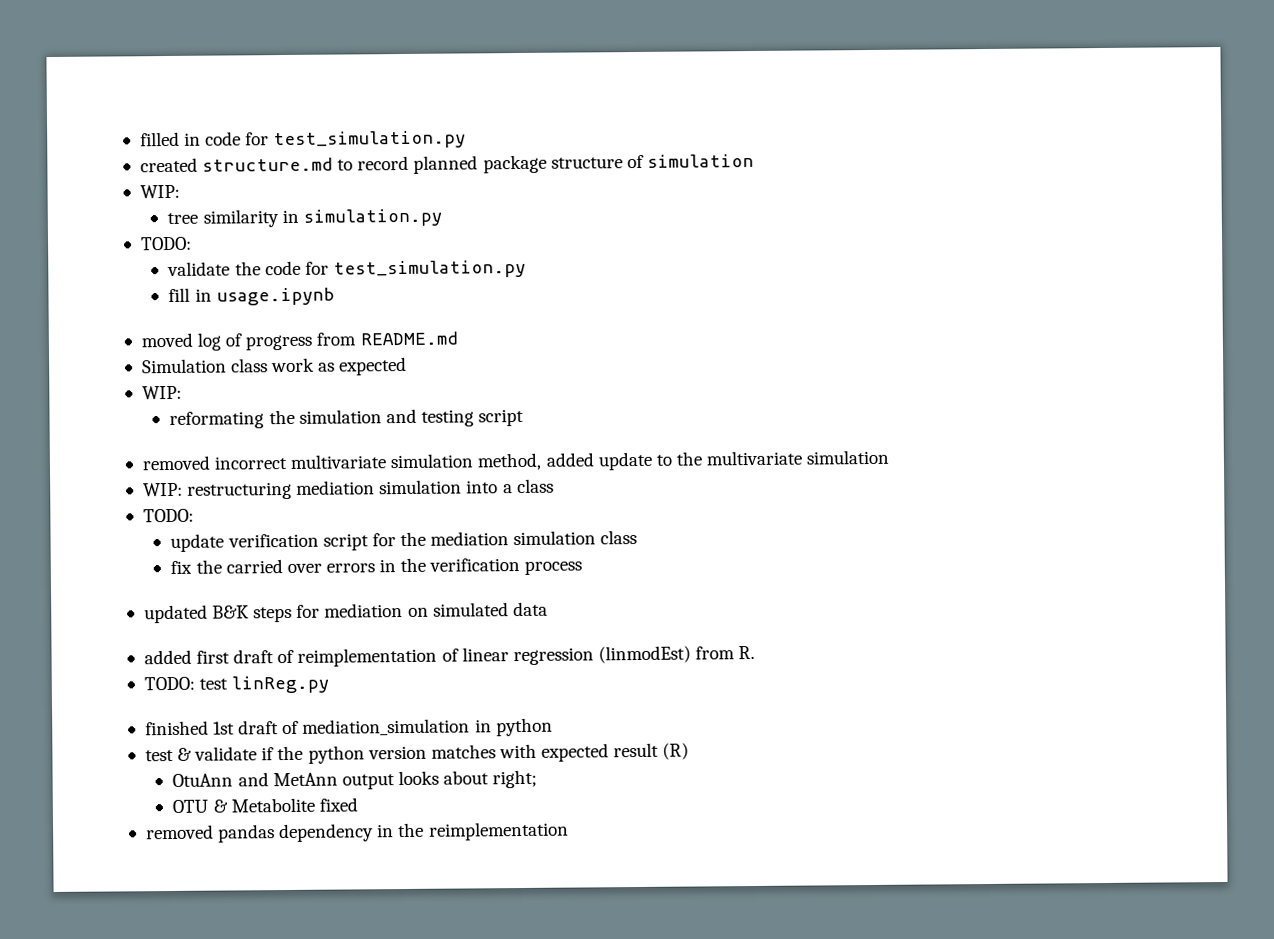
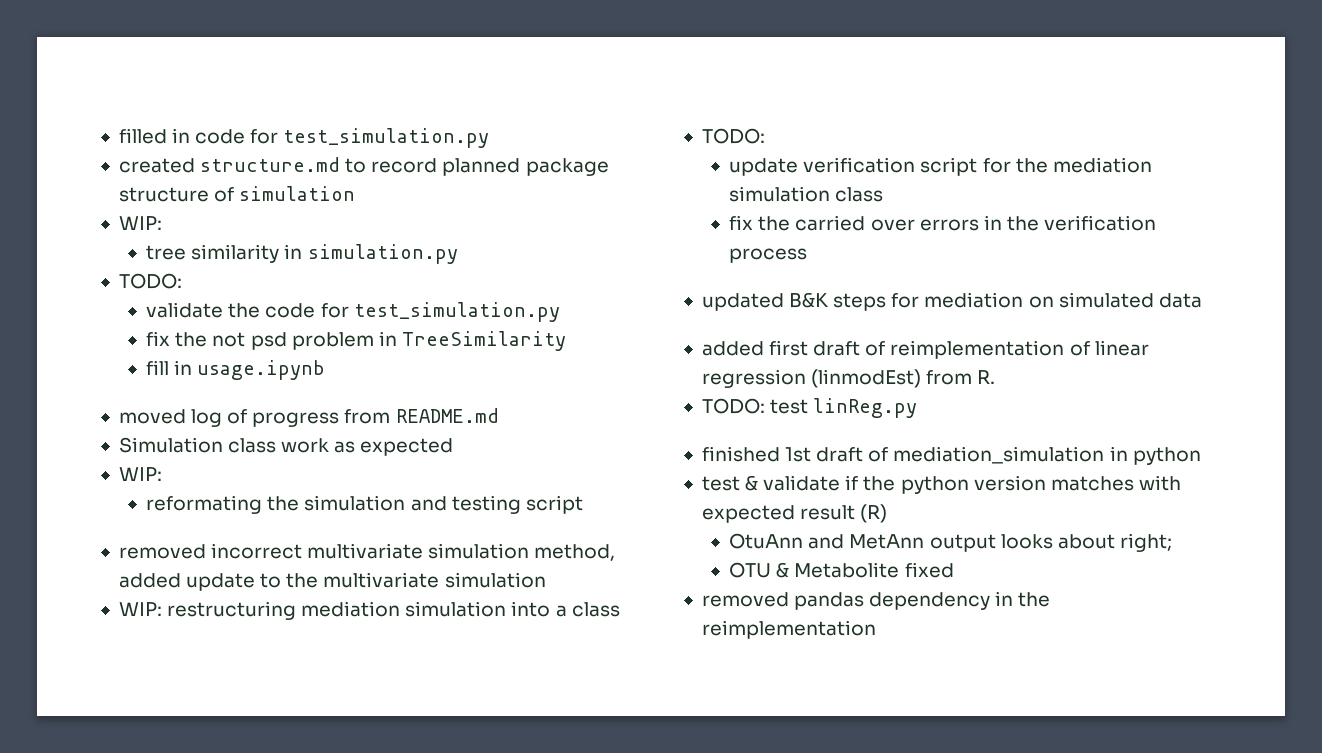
+ fix the not psd problem in TreeSimilarity

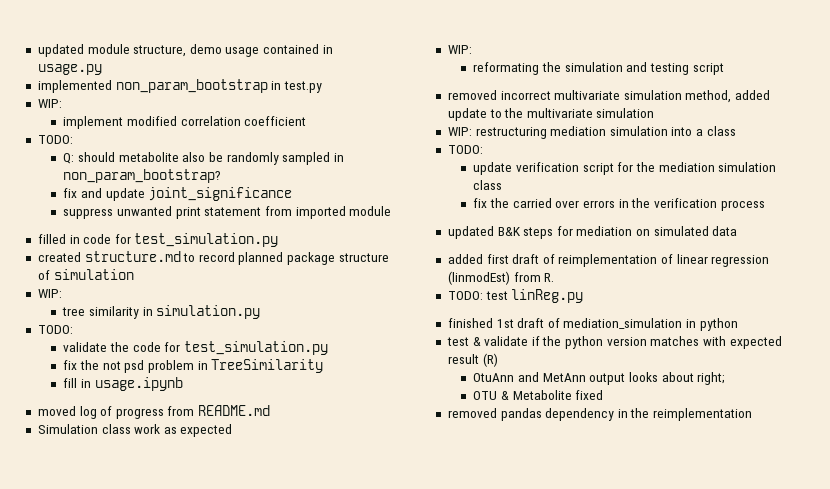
+ updated module structure, demo usage contained in usage.py
+ implemented non_param_bootstrap in test.py
+ WIP:
+ implement modified correlation coefficient
+ TODO:
+ Q: should metabolite also be randomly sampled in non_param_bootstrap?
+ fix and update joint_significance
+ suppress unwanted print statement from imported module

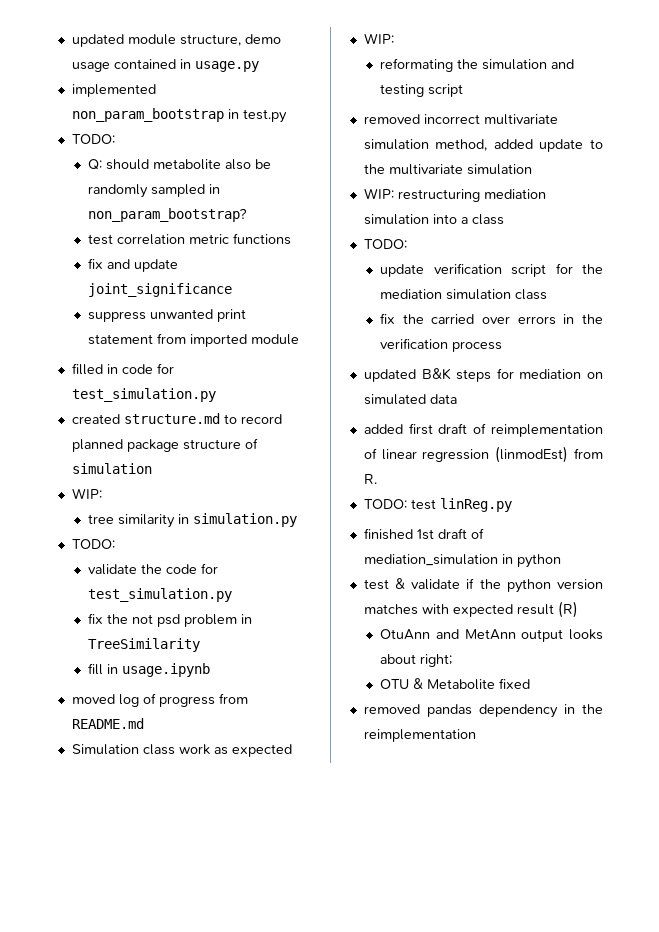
  implemented non_param_bootstrap in test.py
- WIP:
- implement modified correlation coefficient
+ test correlation metric functions

